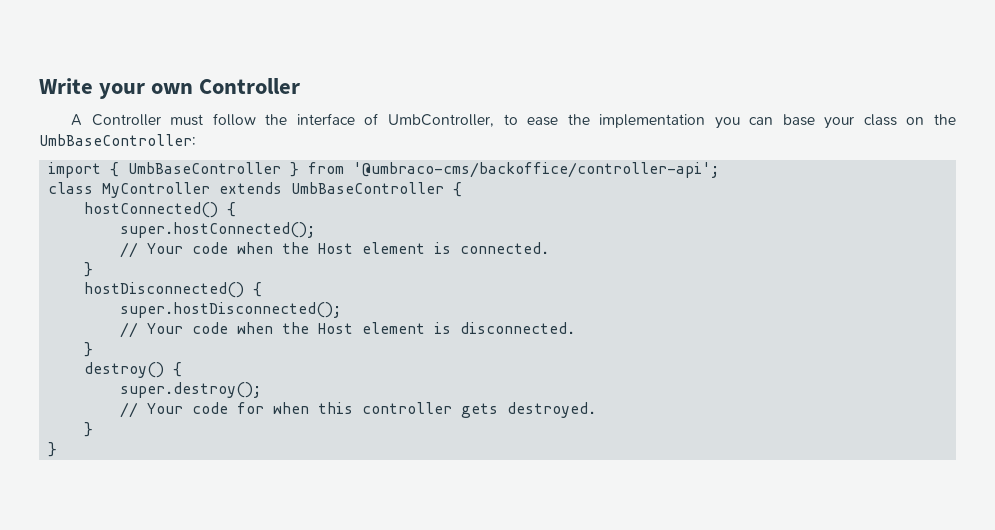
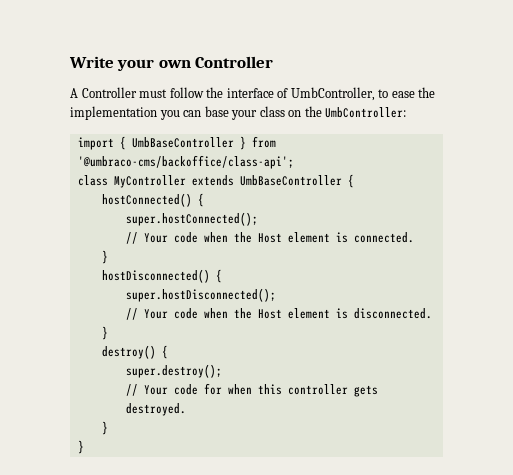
- A Controller must follow the interface of UmbController, to ease the implementation you can base your class on the UmbBaseController:
+ A Controller must follow the interface of UmbController, to ease the implementation you can base your class on the UmbController:
- import { UmbBaseController } from '@umbraco-cms/backoffice/controller-api';
+ import { UmbBaseController } from '@umbraco-cms/backoffice/class-api';

